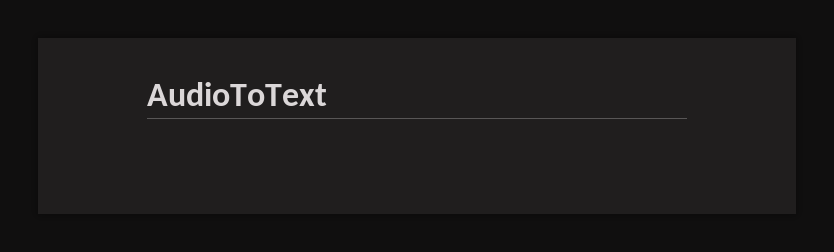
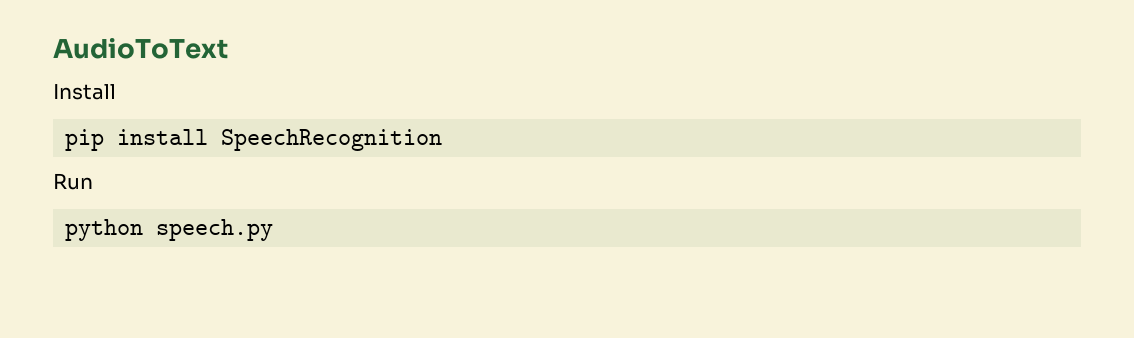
+ Install
+ pip install SpeechRecognition
+ Run
+ python speech.py

